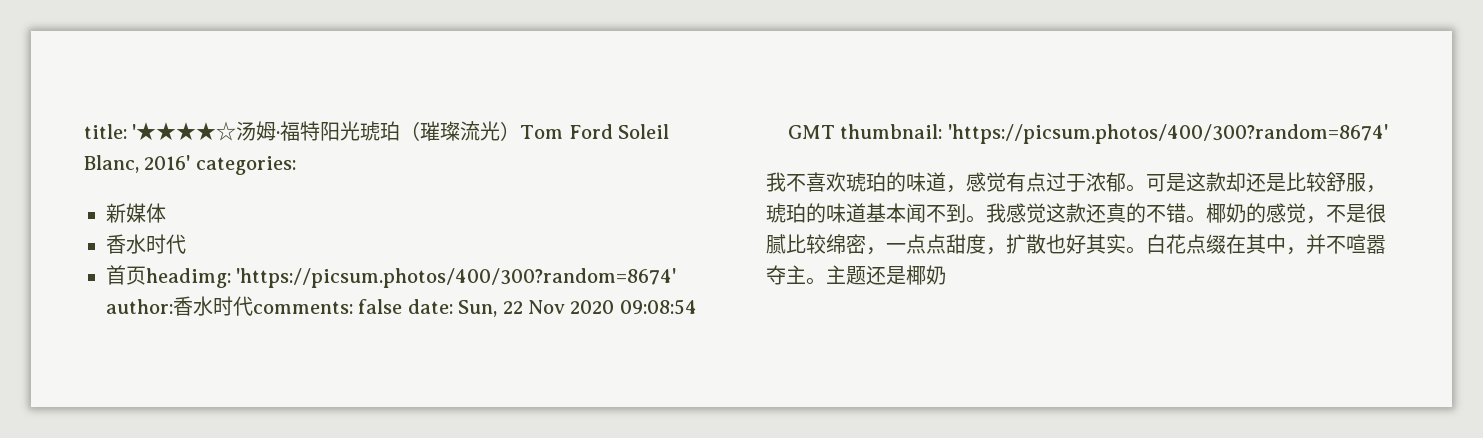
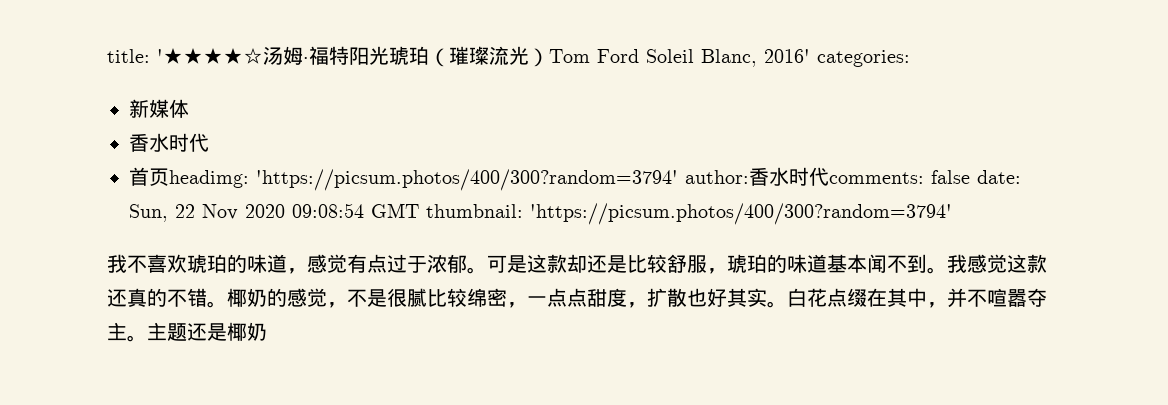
- 首页headimg: 'https://picsum.photos/400/300?random=8674' author:香水时代comments: false date: Sun, 22 Nov 2020 09:08:54 GMT thumbnail: 'https://picsum.photos/400/300?random=8674'
+ 首页headimg: 'https://picsum.photos/400/300?random=3794' author:香水时代comments: false date: Sun, 22 Nov 2020 09:08:54 GMT thumbnail: 'https://picsum.photos/400/300?random=3794'

